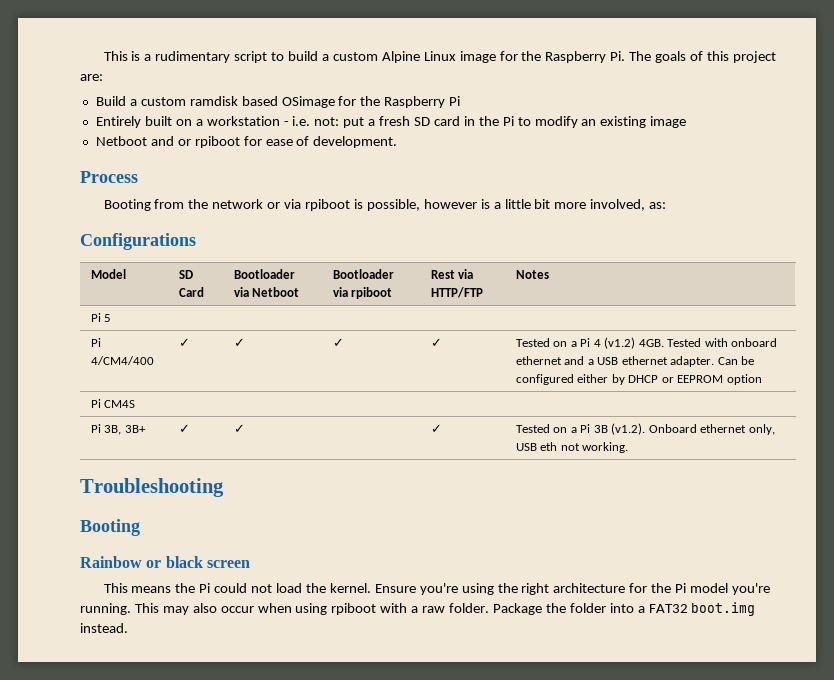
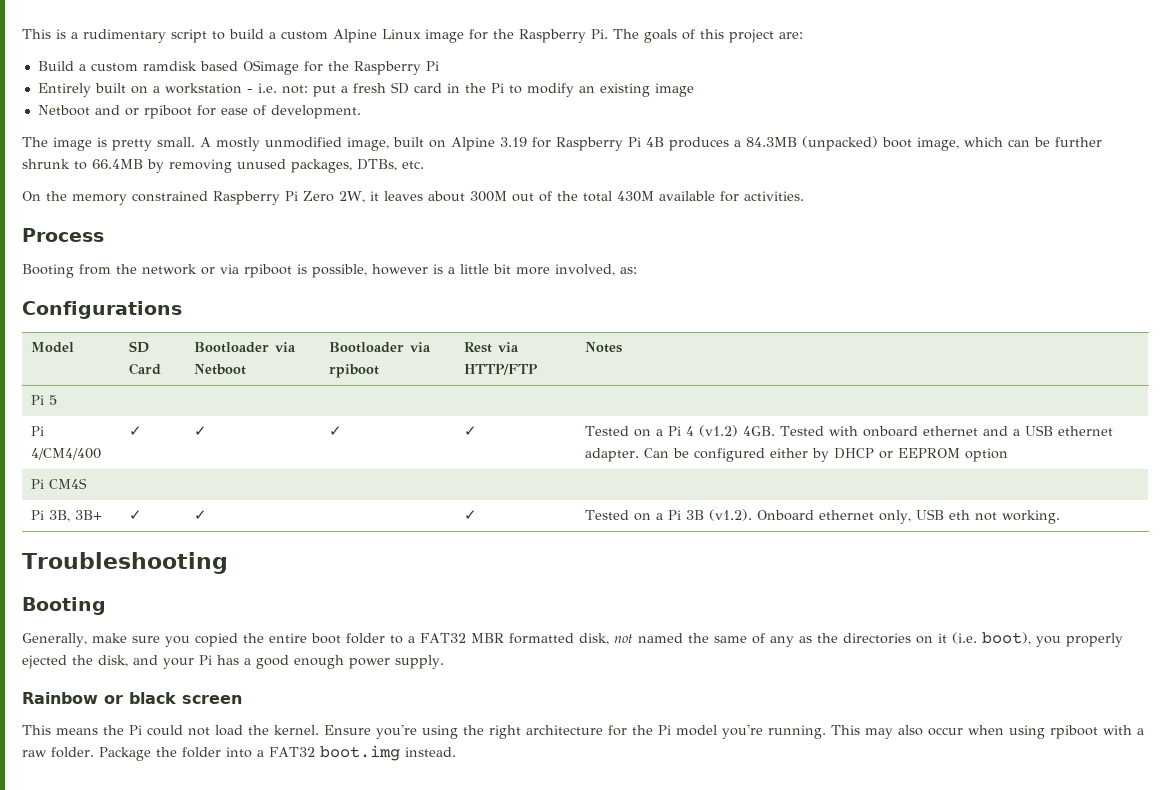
+ The image is pretty small. A mostly unmodified image, built on Alpine 3.19 for Raspberry Pi 4B produces a 84.3MB (unpacked) boot image, which can be further shrunk to 66.4MB by removing unused packages, DTBs, etc.
+ On the memory constrained Raspberry Pi Zero 2W, it leaves about 300M out of the total 430M available for activities.
+ Generally, make sure you copied the entire boot folder to a FAT32 MBR formatted disk, not named the same of any as the directories on it (i.e. boot), you properly ejected the disk, and your Pi has a good enough power supply.

